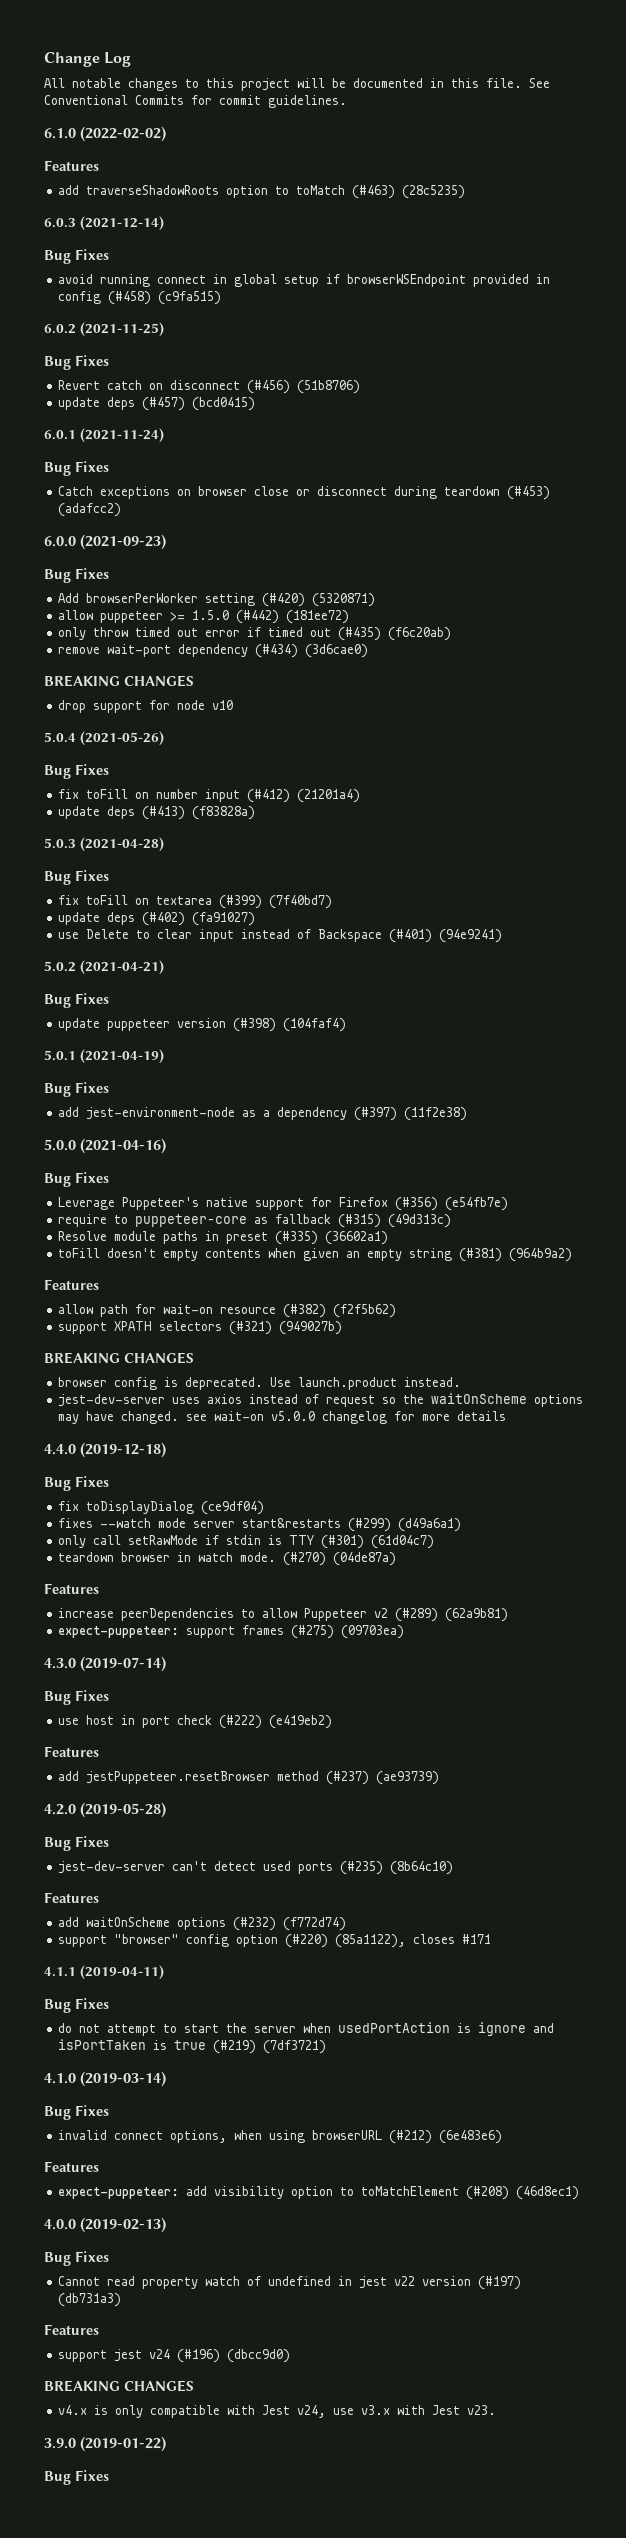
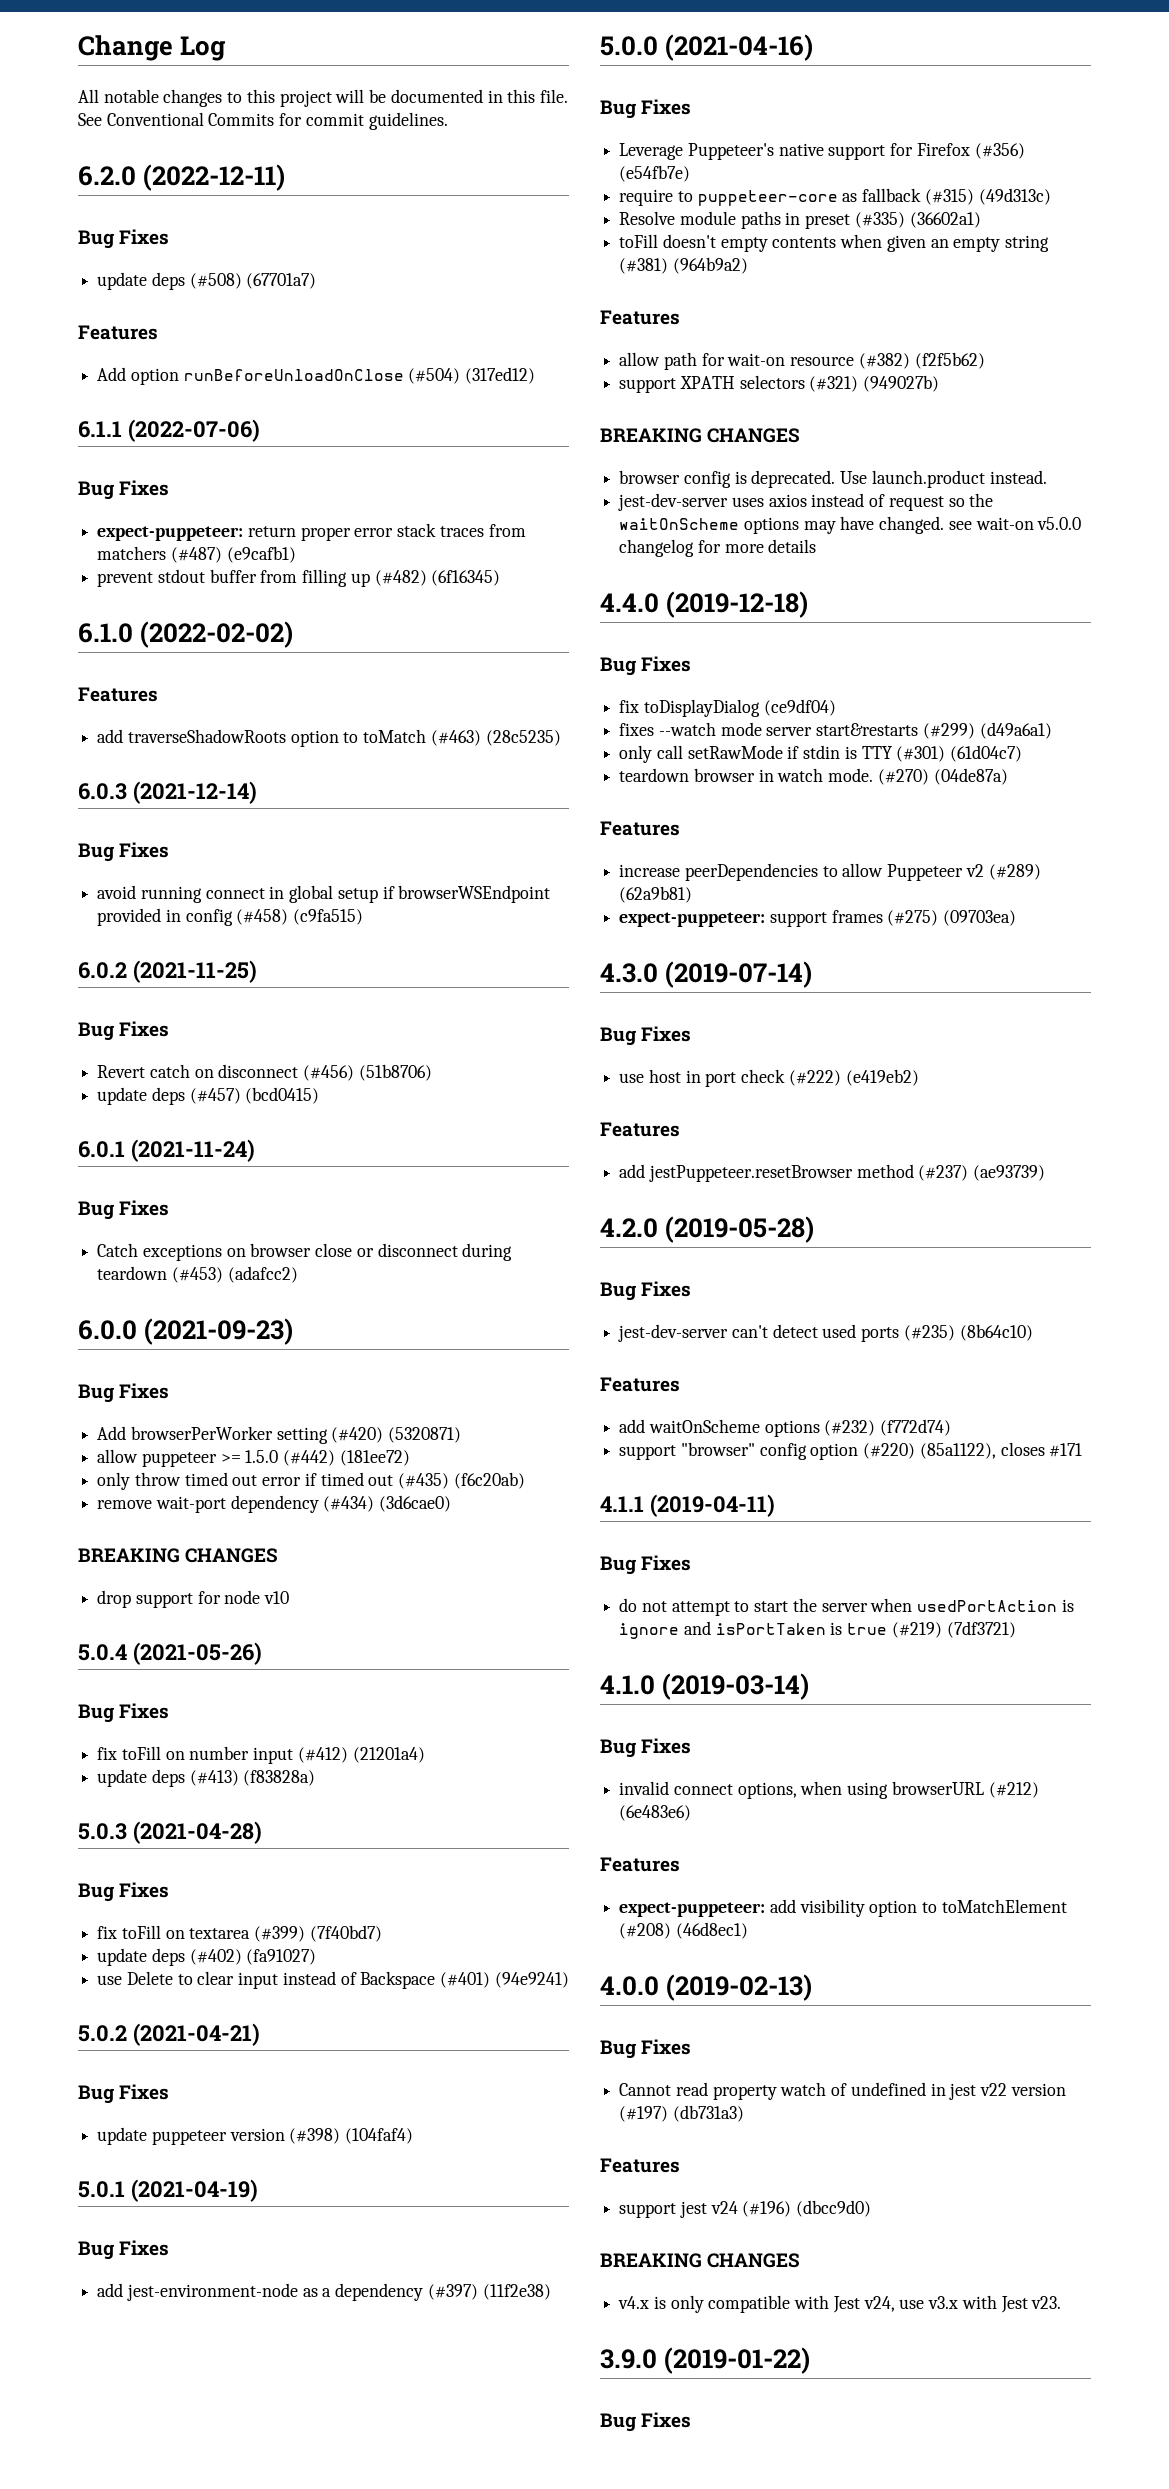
+ 6.2.0 (2022-12-11)
+ Bug Fixes
+ update deps (#508) (67701a7)
+ Features
+ Add option runBeforeUnloadOnClose (#504) (317ed12)
+ 6.1.1 (2022-07-06)
+ Bug Fixes
+ expect-puppeteer: return proper error stack traces from matchers (#487) (e9cafb1)
+ prevent stdout buffer from filling up (#482) (6f16345)

